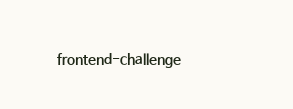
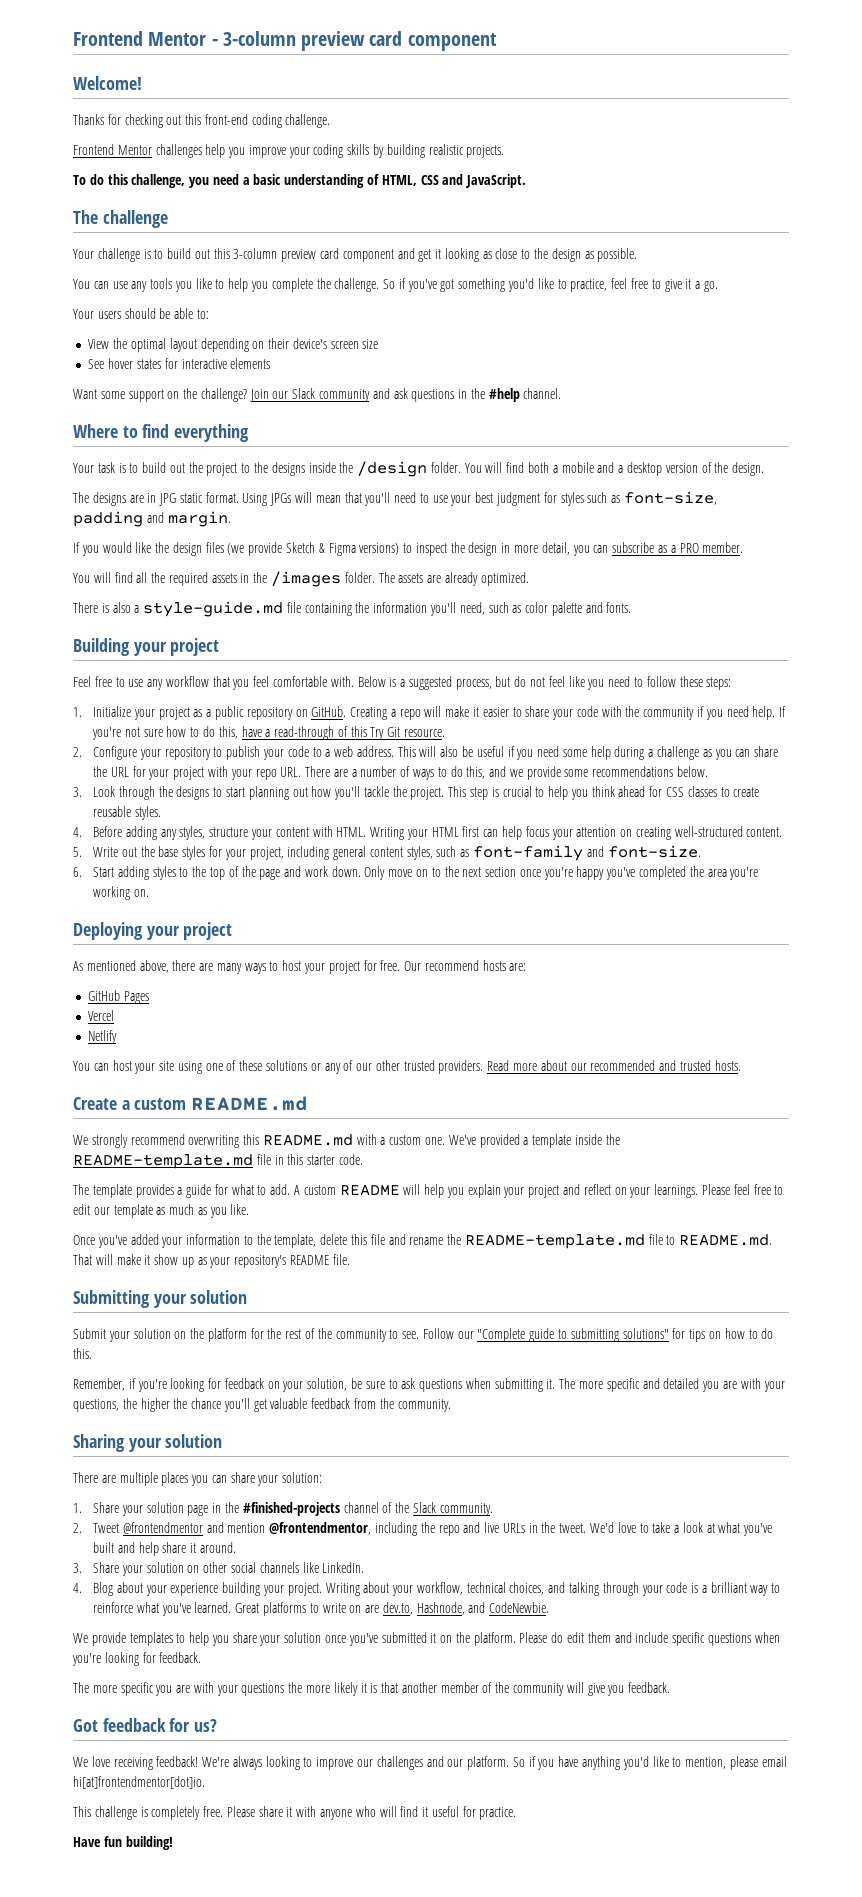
- frontend-challenge
+ Frontend Mentor - 3-column preview card component
+ Welcome!
+ Thanks for checking out this front-end coding challenge.
+ Frontend Mentor challenges help you improve your coding skills by building realistic projects.
+ To do this challenge, you need a basic understanding of HTML, CSS and JavaScript.
+ The challenge
+ Your challenge is to build out this 3-column preview card component and get it looking as close to the design as possible.
+ You can use any tools you like to help you complete the challenge. So if you've got something you'd like to practice, feel free to give it a go.
+ Your users should be able to:
+ View the optimal layout depending on their device's screen size
+ See hover states for interactive elements
+ Want some support on the challenge? Join our Slack community and ask questions in the #help channel.
+ Where to find everything
+ Your task is to build out the project to the designs inside the /design folder. You will find both a mobile and a desktop version of the design.
+ The designs are in JPG static format. Using JPGs will mean that you'll need to use your best judgment for styles such as font-size, padding and margin.
+ If you would like the design files (we provide Sketch & Figma versions) to inspect the design in more detail, you can subscribe as a PRO member.
+ You will find all the required assets in the /images folder. The assets are already optimized.
+ There is also a style-guide.md file containing the information you'll need, such as color palette and fonts.
+ Building your project
+ Feel free to use any workflow that you feel comfortable with. Below is a suggested process, but do not feel like you need to follow these steps:
+ 1. Initialize your project as a public repository on GitHub. Creating a repo will make it easier to share your code with the community if you need help. If you're not sure how to do this, have a read-through of this Try Git resource.
+ 2. Configure your repository to publish your code to a web address. This will also be useful if you need some help during a challenge as you can share the URL for your project with your repo URL. There are a number of ways to do this, and we provide some recommendations below.
+ 3. Look through the designs to start planning out how you'll tackle the project. This step is crucial to help you think ahead for CSS classes to create reusable styles.
+ 4. Before adding any styles, structure your content with HTML. Writing your HTML first can help focus your attention on creating well-structured content.
+ 5. Write out the base styles for your project, including general content styles, such as font-family and font-size.
+ 6. Start adding styles to the top of the page and work down. Only move on to the next section once you're happy you've completed the area you're working on.
+ Deploying your project
+ As mentioned above, there are many ways to host your project for free. Our recommend hosts are:
+ GitHub Pages
+ Vercel
+ Netlify
+ You can host your site using one of these solutions or any of our other trusted providers. Read more about our recommended and trusted hosts.
+ Create a custom README.md
+ We strongly recommend overwriting this README.md with a custom one. We've provided a template inside the README-template.md file in this starter code.
+ The template provides a guide for what to add. A custom README will help you explain your project and reflect on your learnings. Please feel free to edit our template as much as you like.
+ Once you've added your information to the template, delete this file and rename the README-template.md file to README.md. That will make it show up as your repository's README file.
+ Submitting your solution
+ Submit your solution on the platform for the rest of the community to see. Follow our "Complete guide to submitting solutions" for tips on how to do this.
+ Remember, if you're looking for feedback on your solution, be sure to ask questions when submitting it. The more specific and detailed you are with your questions, the higher the chance you'll get valuable feedback from the community.
+ Sharing your solution
+ There are multiple places you can share your solution:
+ 1. Share your solution page in the #finished-projects channel of the Slack community.
+ 2. Tweet @frontendmentor and mention @frontendmentor, including the repo and live URLs in the tweet. We'd love to take a look at what you've built and help share it around.
+ 3. Share your solution on other social channels like LinkedIn.
+ 4. Blog about your experience building your project. Writing about your workflow, technical choices, and talking through your code is a brilliant way to reinforce what you've learned. Great platforms to write on are dev.to, Hashnode, and CodeNewbie.
+ We provide templates to help you share your solution once you've submitted it on the platform. Please do edit them and include specific questions when you're looking for feedback.
+ The more specific you are with your questions the more likely it is that another member of the community will give you feedback.
+ Got feedback for us?
+ We love receiving feedback! We're always looking to improve our challenges and our platform. So if you have anything you'd like to mention, please email hi[at]frontendmentor[dot]io.
+ This challenge is completely free. Please share it with anyone who will find it useful for practice.
+ Have fun building!

